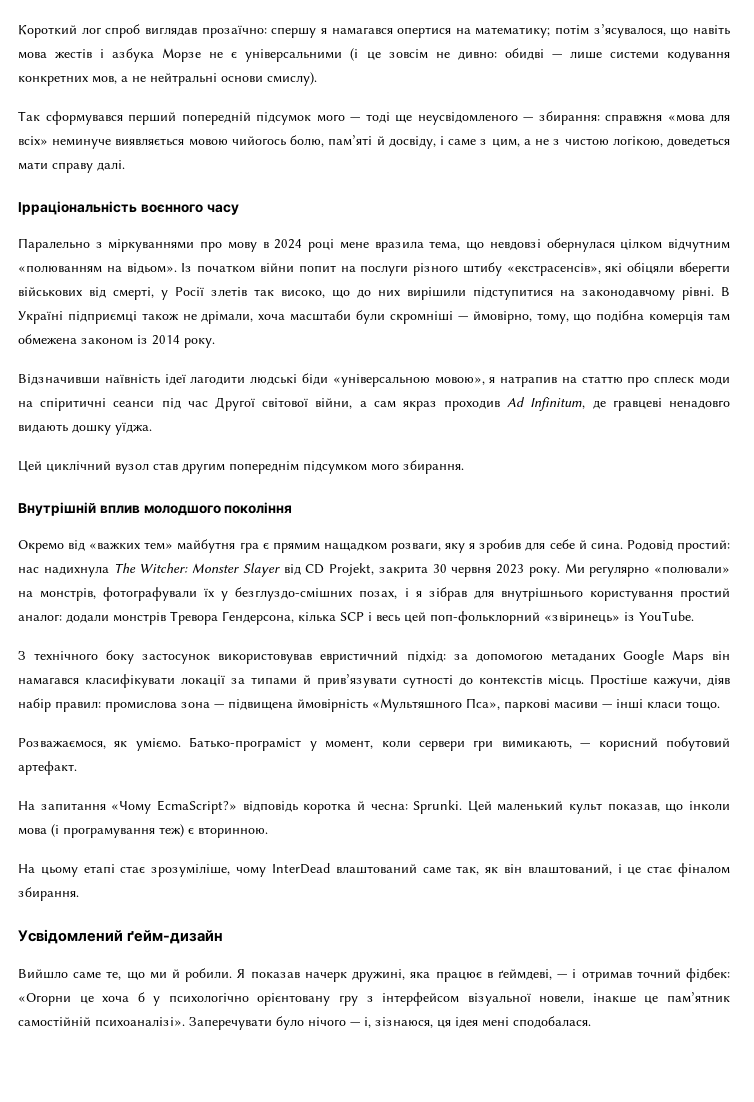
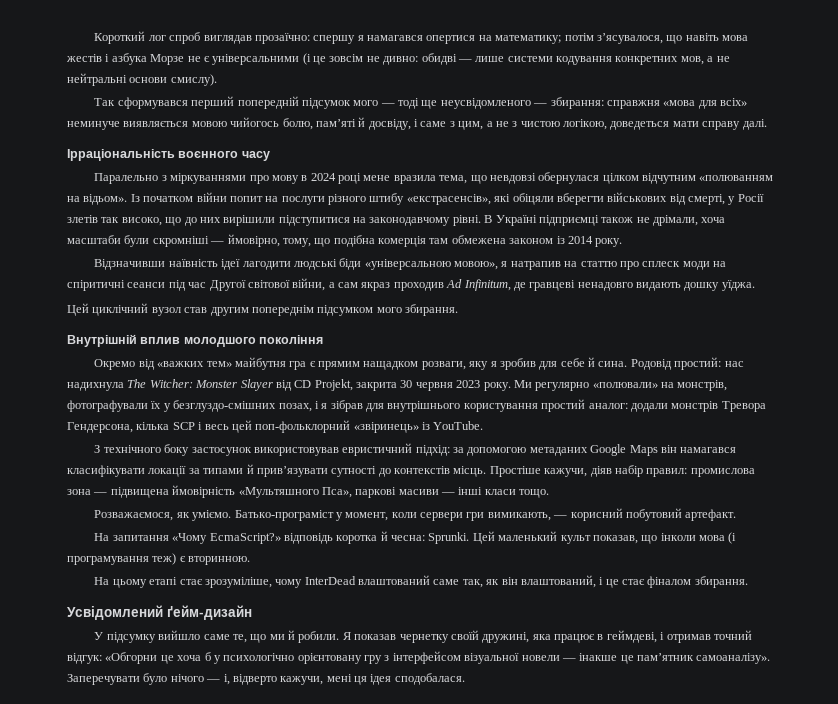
- Вийшло саме те, що ми й робили.
+ У підсумку вийшло саме те, що ми й робили.
- Я показав начерк дружині, яка працює в ґеймдеві, — і отримав точний фідбек: «Огорни це хоча б у психологічно орієнтовану гру з інтерфейсом візуальної новели, інакше це пам’ятник самостійній психоаналізі».
+ Я показав чернетку своїй дружині, яка працює в геймдеві, і отримав точний відгук: «Обгорни це хоча б у психологічно орієнтовану гру з інтерфейсом візуальної новели — інакше це пам’ятник самоаналізу».
- Заперечувати було нічого — і, зізнаюся, ця ідея мені сподобалася.
+ Заперечувати було нічого — і, відверто кажучи, мені ця ідея сподобалася.

